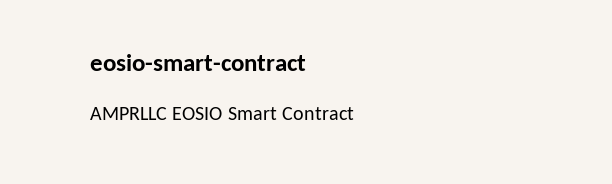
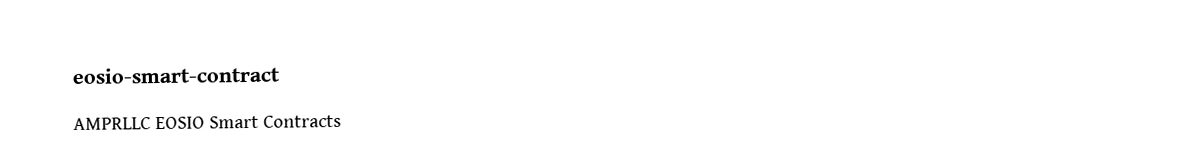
- AMPRLLC EOSIO Smart Contract
+ AMPRLLC EOSIO Smart Contracts

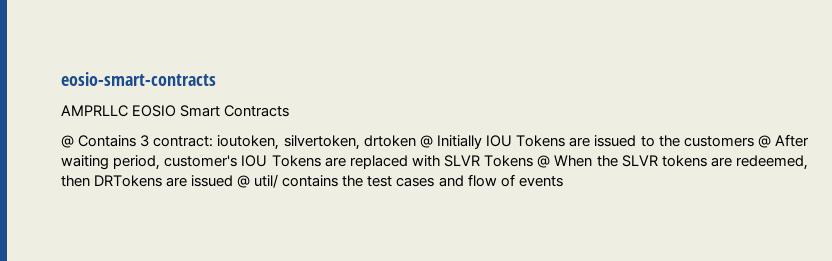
- eosio-smart-contract
+ eosio-smart-contracts
+ @ Contains 3 contract: ioutoken, silvertoken, drtoken @ Initially IOU Tokens are issued to the customers @ After waiting period, customer's IOU Tokens are replaced with SLVR Tokens @ When the SLVR tokens are redeemed, then DRTokens are issued @ util/ contains the test cases and flow of events

